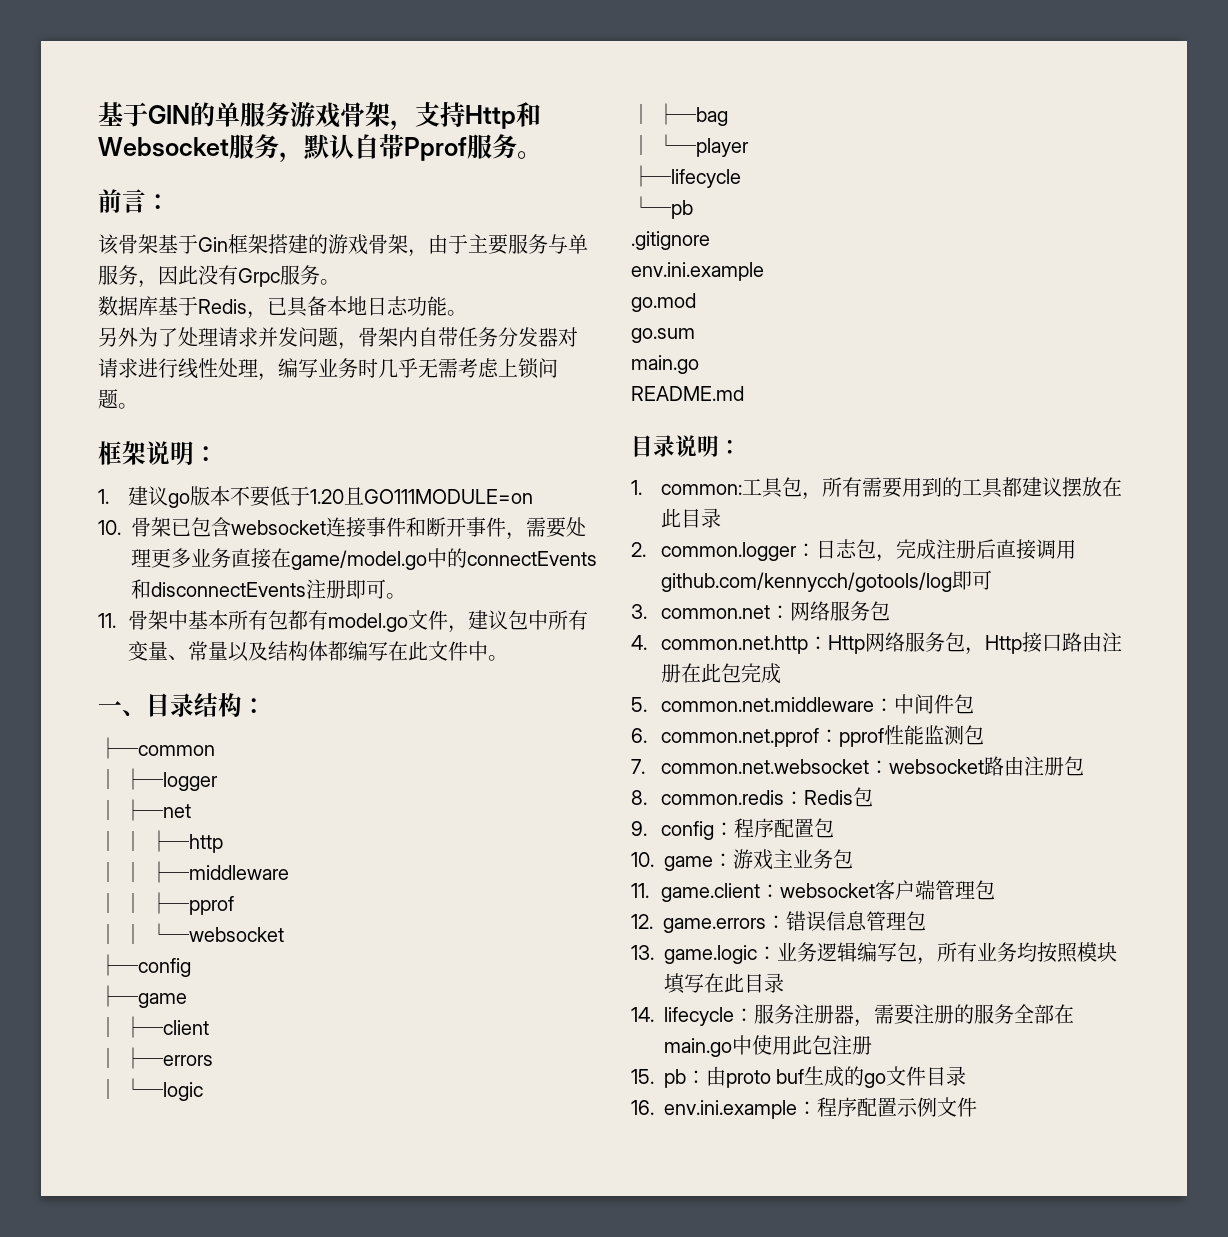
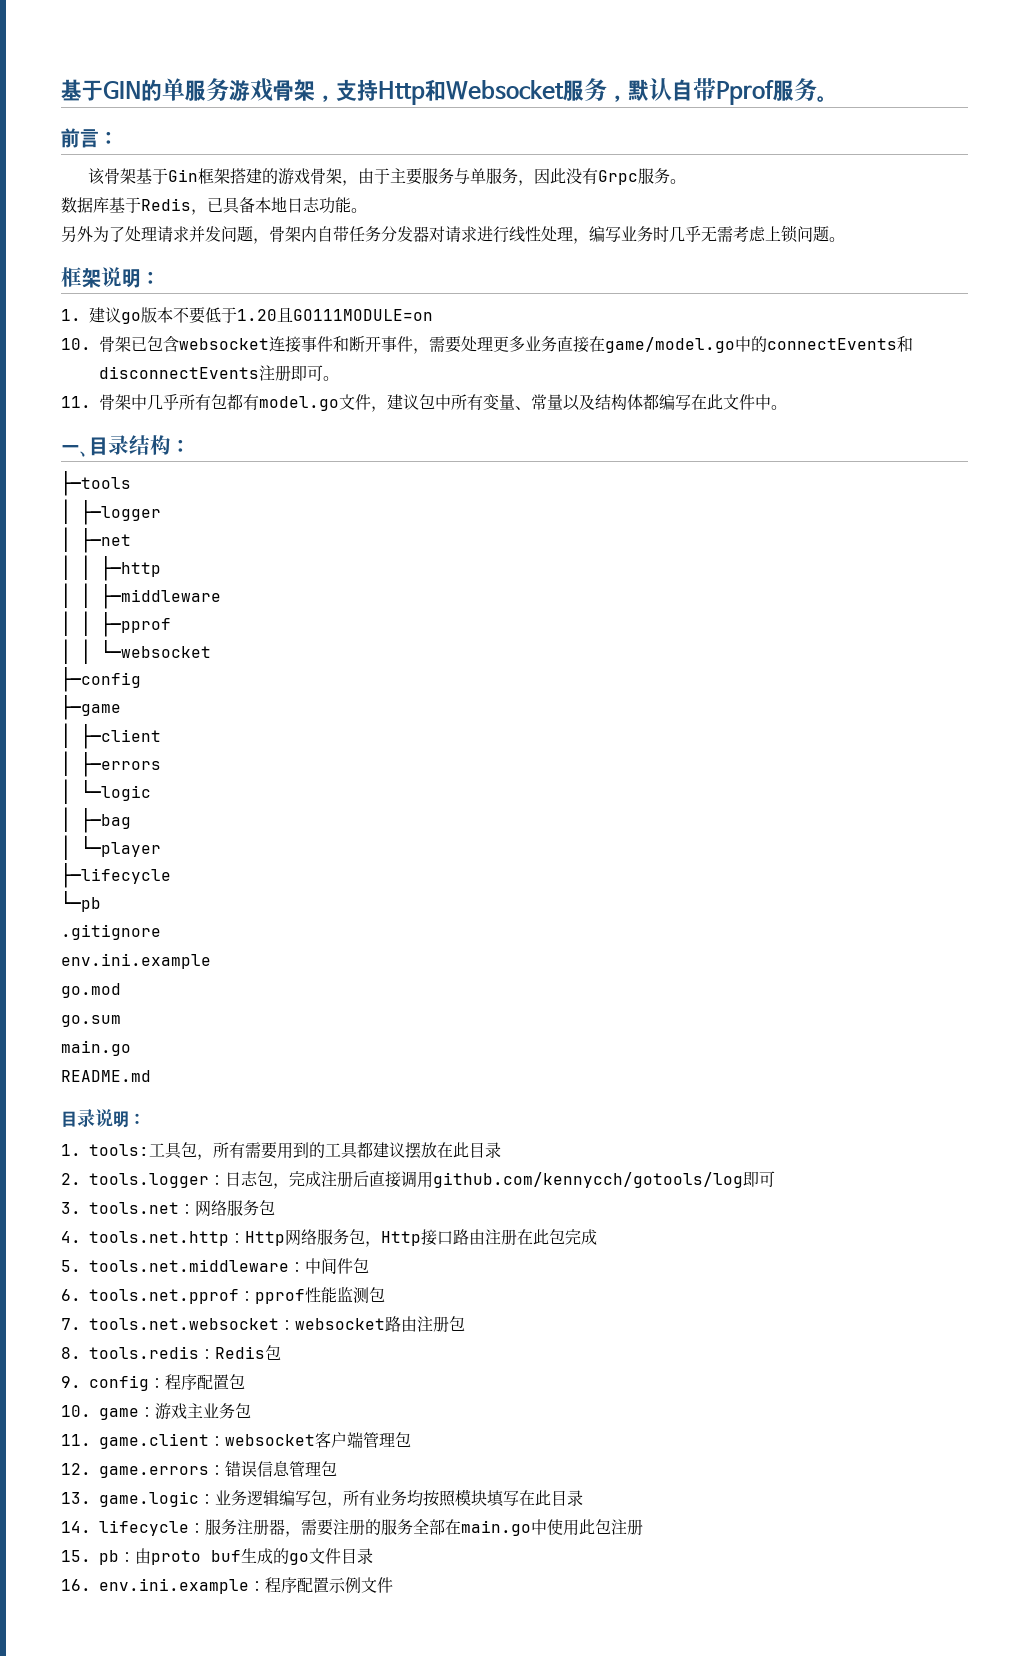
- 11.骨架中基本所有包都有model.go文件，建议包中所有变量、常量以及结构体都编写在此文件中。
+ 11.骨架中几乎所有包都有model.go文件，建议包中所有变量、常量以及结构体都编写在此文件中。
- ├─common
+ ├─tools
- 1. common:工具包，所有需要用到的工具都建议摆放在此目录
+ 1. tools:工具包，所有需要用到的工具都建议摆放在此目录
- 2. common.logger：日志包，完成注册后直接调用github.com/kennycch/gotools/log即可
+ 2. tools.logger：日志包，完成注册后直接调用github.com/kennycch/gotools/log即可
- 3. common.net：网络服务包
+ 3. tools.net：网络服务包
- 4. common.net.http：Http网络服务包，Http接口路由注册在此包完成
+ 4. tools.net.http：Http网络服务包，Http接口路由注册在此包完成
- 5. common.net.middleware：中间件包
+ 5. tools.net.middleware：中间件包
- 6. common.net.pprof：pprof性能监测包
+ 6. tools.net.pprof：pprof性能监测包
- 7. common.net.websocket：websocket路由注册包
+ 7. tools.net.websocket：websocket路由注册包
- 8. common.redis：Redis包
+ 8. tools.redis：Redis包

